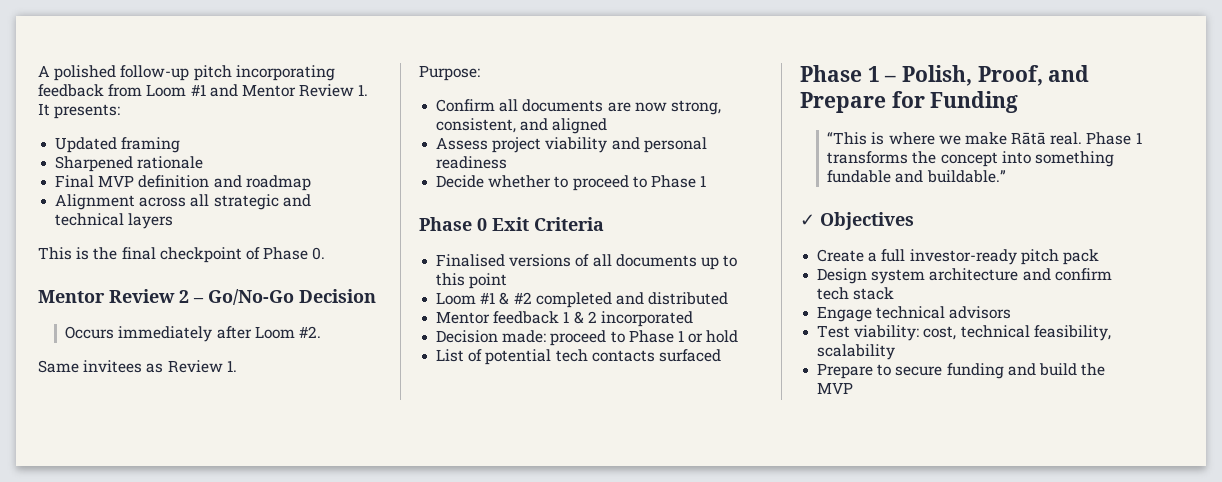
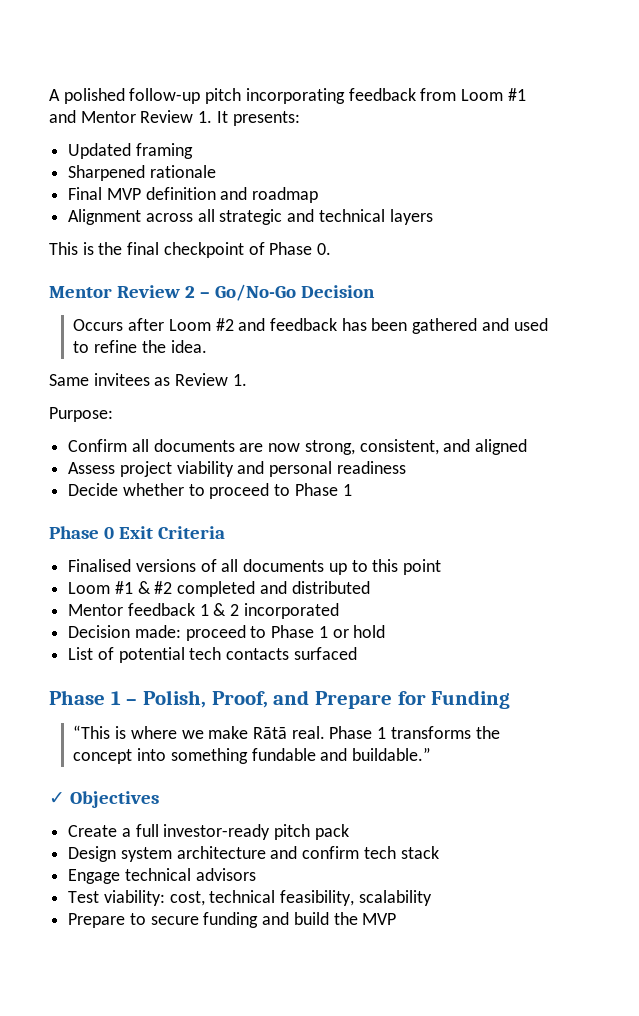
- Occurs immediately after Loom #2.
+ Occurs after Loom #2 and feedback has been gathered and used to refine the idea.

